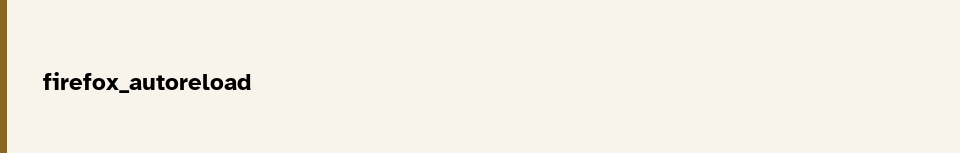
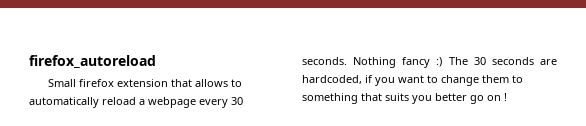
+ Small firefox extension that allows to automatically reload a webpage every 30 seconds. Nothing fancy :) The 30 seconds are hardcoded, if you want to change them to something that suits you better go on !

